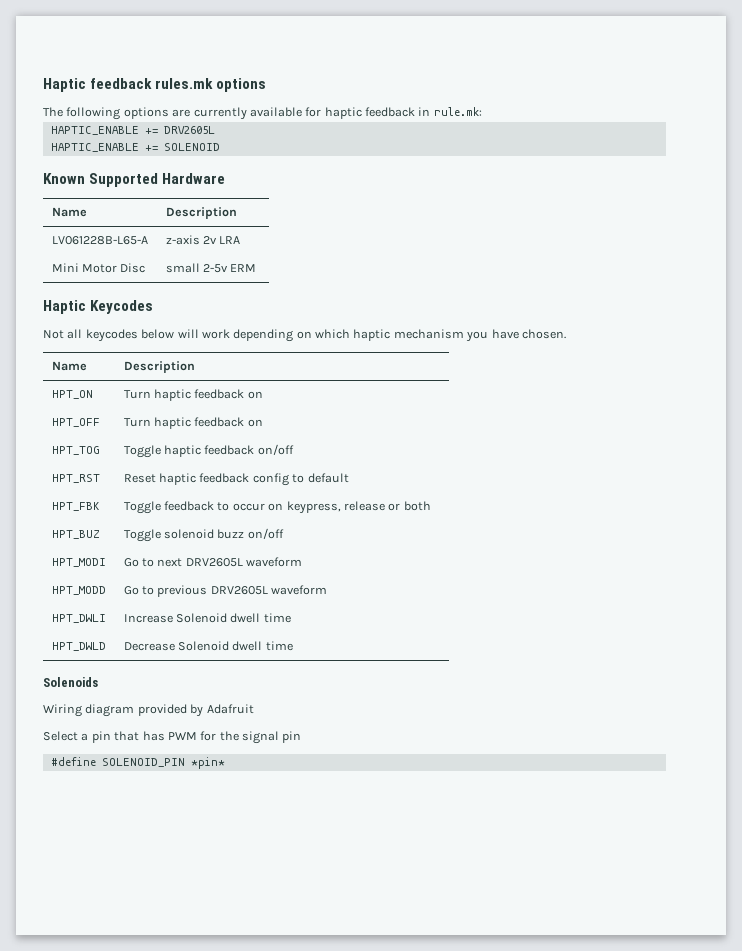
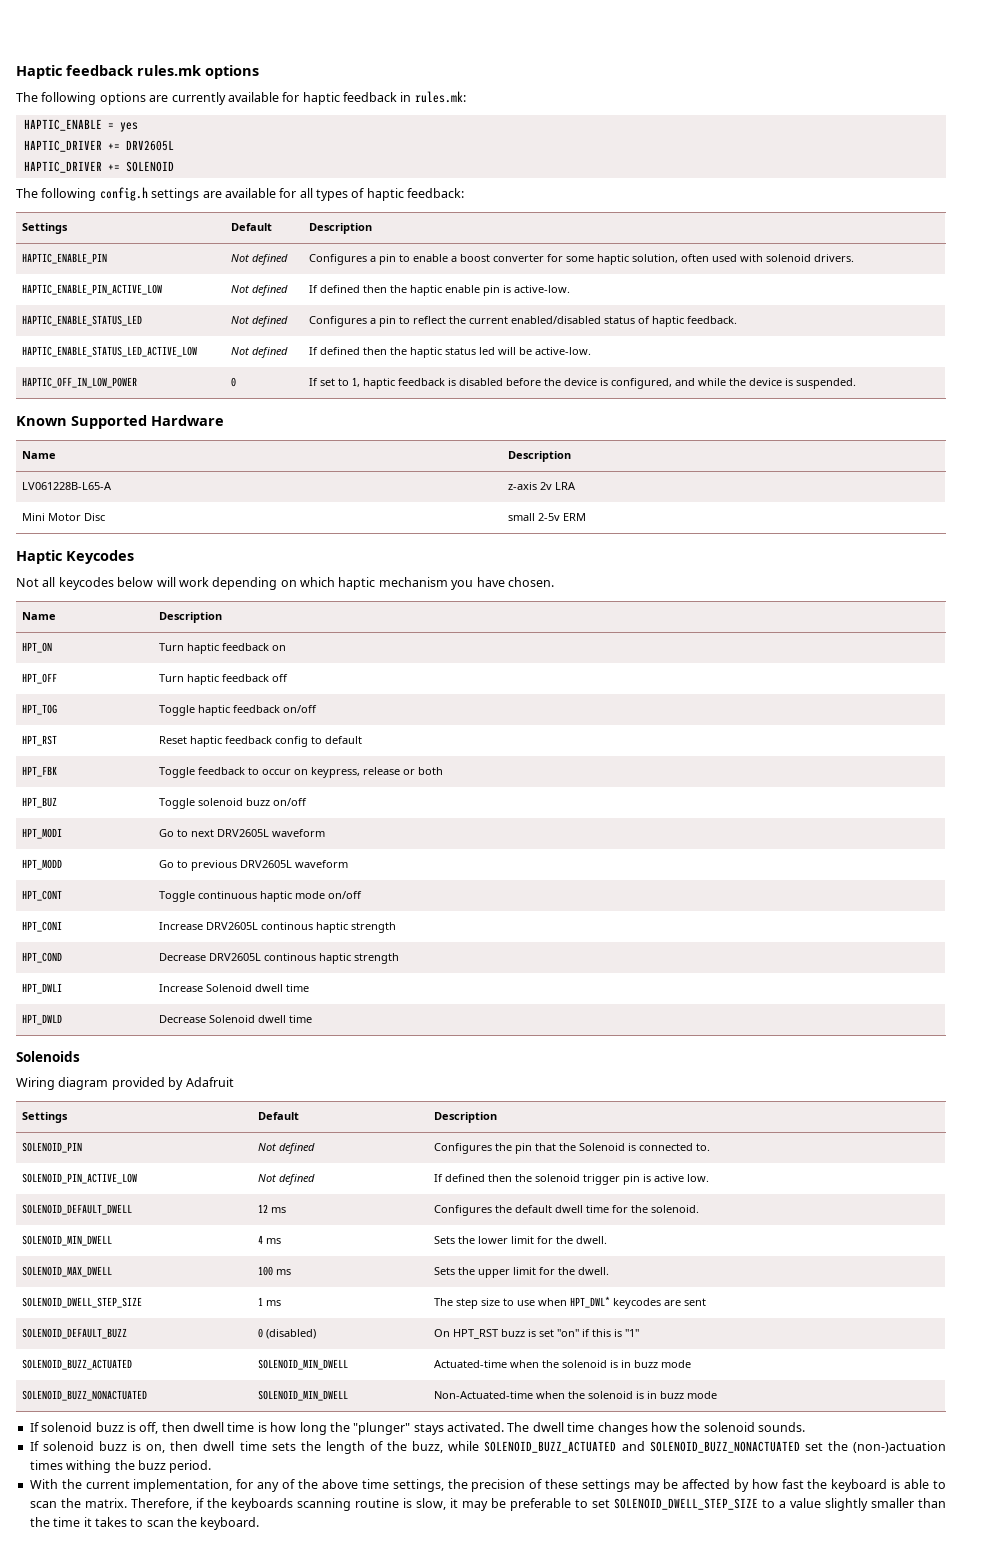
- The following options are currently available for haptic feedback in rule.mk:
- HAPTIC_ENABLE += DRV2605L
+ The following options are currently available for haptic feedback in rules.mk:
+ HAPTIC_ENABLE = yes
+ HAPTIC_DRIVER += DRV2605L
- HAPTIC_ENABLE += SOLENOID
+ HAPTIC_DRIVER += SOLENOID
+ The following config.h settings are available for all types of haptic feedback:
+ Settings | Default | Description
+ HAPTIC_ENABLE_PIN | Not defined | Configures a pin to enable a boost converter for some haptic solution, often used with solenoid drivers.
+ HAPTIC_ENABLE_PIN_ACTIVE_LOW | Not defined | If defined then the haptic enable pin is active-low.
+ HAPTIC_ENABLE_STATUS_LED | Not defined | Configures a pin to reflect the current enabled/disabled status of haptic feedback.
+ HAPTIC_ENABLE_STATUS_LED_ACTIVE_LOW | Not defined | If defined then the haptic status led will be active-low.
+ HAPTIC_OFF_IN_LOW_POWER | 0 | If set to 1, haptic feedback is disabled before the device is configured, and while the device is suspended.
- HPT_OFF | Turn haptic feedback on
+ HPT_OFF | Turn haptic feedback off
+ HPT_CONT | Toggle continuous haptic mode on/off
+ HPT_CONI | Increase DRV2605L continous haptic strength
+ HPT_COND | Decrease DRV2605L continous haptic strength
  Wiring diagram provided by Adafruit
- Select a pin that has PWM for the signal pin
- #define SOLENOID_PIN *pin*
+ Settings | Default | Description
+ SOLENOID_PIN | Not defined | Configures the pin that the Solenoid is connected to.
+ SOLENOID_PIN_ACTIVE_LOW | Not defined | If defined then the solenoid trigger pin is active low.
+ SOLENOID_DEFAULT_DWELL | 12 ms | Configures the default dwell time for the solenoid.
+ SOLENOID_MIN_DWELL | 4 ms | Sets the lower limit for the dwell.
+ SOLENOID_MAX_DWELL | 100 ms | Sets the upper limit for the dwell.
+ SOLENOID_DWELL_STEP_SIZE | 1 ms | The step size to use when HPT_DWL* keycodes are sent
+ SOLENOID_DEFAULT_BUZZ | 0 (disabled) | On HPT_RST buzz is set "on" if this is "1"
+ SOLENOID_BUZZ_ACTUATED | SOLENOID_MIN_DWELL | Actuated-time when the solenoid is in buzz mode
+ SOLENOID_BUZZ_NONACTUATED | SOLENOID_MIN_DWELL | Non-Actuated-time when the solenoid is in buzz mode
+ If solenoid buzz is off, then dwell time is how long the "plunger" stays activated. The dwell time changes how the solenoid sounds.
+ If solenoid buzz is on, then dwell time sets the length of the buzz, while SOLENOID_BUZZ_ACTUATED and SOLENOID_BUZZ_NONACTUATED set the (non-)actuation times withing the buzz period.
+ With the current implementation, for any of the above time settings, the precision of these settings may be affected by how fast the keyboard is able to scan the matrix. Therefore, if the keyboards scanning routine is slow, it may be preferable to set SOLENOID_DWELL_STEP_SIZE to a value slightly smaller than the time it takes to scan the keyboard.

